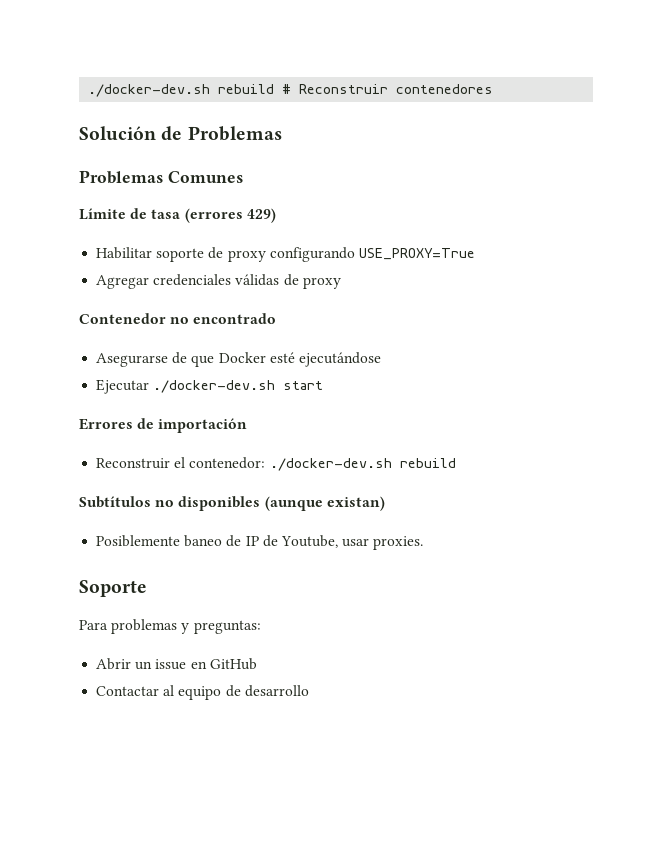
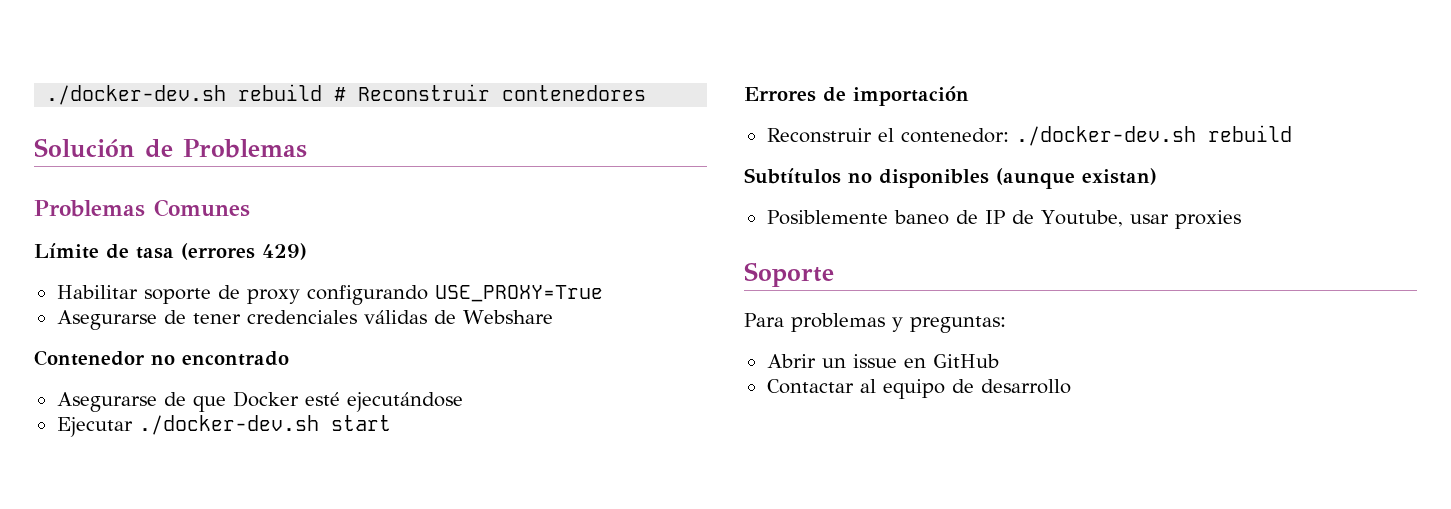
- Agregar credenciales válidas de proxy
+ Asegurarse de tener credenciales válidas de Webshare
- Posiblemente baneo de IP de Youtube, usar proxies.
+ Posiblemente baneo de IP de Youtube, usar proxies

